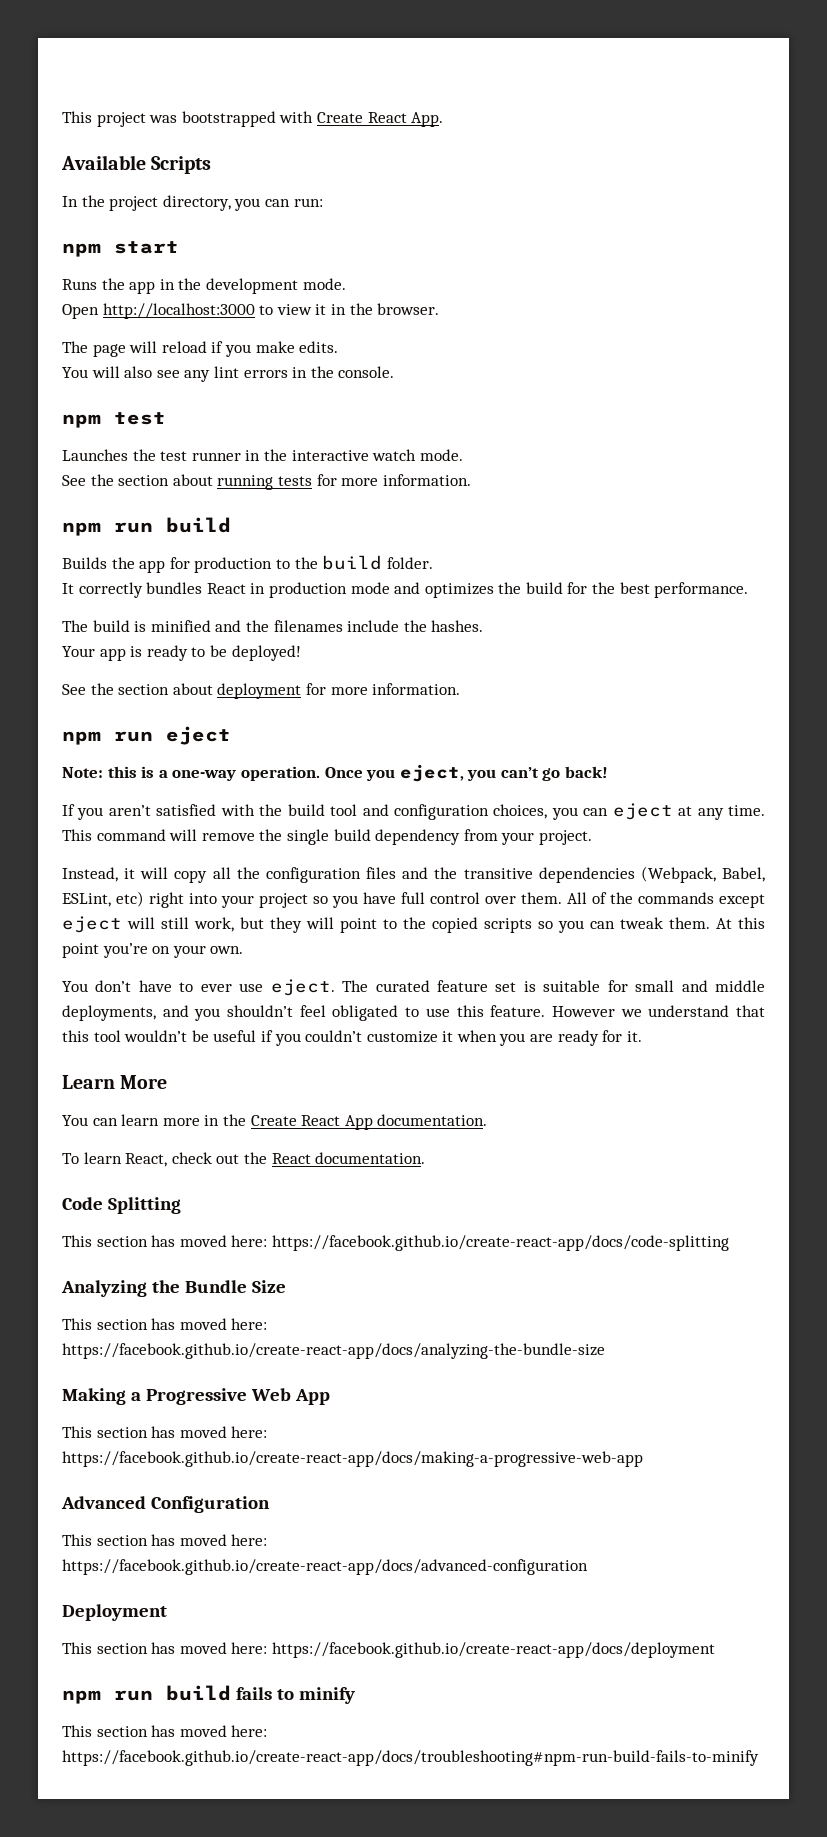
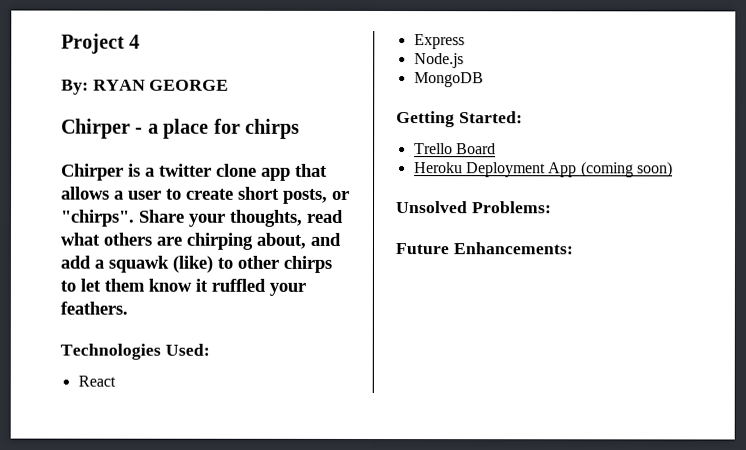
- This project was bootstrapped with Create React App.
- Available Scripts
- In the project directory, you can run:
- npm start
- Runs the app in the development mode.
- Open http://localhost:3000 to view it in the browser.
- The page will reload if you make edits.
- You will also see any lint errors in the console.
- npm test
- Launches the test runner in the interactive watch mode.
- See the section about running tests for more information.
- npm run build
- Builds the app for production to the build folder.
- It correctly bundles React in production mode and optimizes the build for the best performance.
- The build is minified and the filenames include the hashes.
- Your app is ready to be deployed!
- See the section about deployment for more information.
- npm run eject
- Note: this is a one-way operation. Once you eject, you can’t go back!
- If you aren’t satisfied with the build tool and configuration choices, you can eject at any time. This command will remove the single build dependency from your project.
- Instead, it will copy all the configuration files and the transitive dependencies (Webpack, Babel, ESLint, etc) right into your project so you have full control over them. All of the commands except eject will still work, but they will point to the copied scripts so you can tweak them. At this point you’re on your own.
- You don’t have to ever use eject. The curated feature set is suitable for small and middle deployments, and you shouldn’t feel obligated to use this feature. However we understand that this tool wouldn’t be useful if you couldn’t customize it when you are ready for it.
- Learn More
- You can learn more in the Create React App documentation.
- To learn React, check out the React documentation.
- Code Splitting
- This section has moved here: https://facebook.github.io/create-react-app/docs/code-splitting
- Analyzing the Bundle Size
- This section has moved here: https://facebook.github.io/create-react-app/docs/analyzing-the-bundle-size
- Making a Progressive Web App
- This section has moved here: https://facebook.github.io/create-react-app/docs/making-a-progressive-web-app
- Advanced Configuration
- This section has moved here: https://facebook.github.io/create-react-app/docs/advanced-configuration
- Deployment
- This section has moved here: https://facebook.github.io/create-react-app/docs/deployment
- npm run build fails to minify
- This section has moved here: https://facebook.github.io/create-react-app/docs/troubleshooting#npm-run-build-fails-to-minify
+ Project 4
+ By: RYAN GEORGE
+ Chirper - a place for chirps
+ Chirper is a twitter clone app that allows a user to create short posts, or "chirps". Share your thoughts, read what others are chirping about, and add a squawk (like) to other chirps to let them know it ruffled your feathers.
+ Technologies Used:
+ React
+ Express
+ Node.js
+ MongoDB
+ Getting Started:
+ Trello Board
+ Heroku Deployment App (coming soon)
+ Unsolved Problems:
+ Future Enhancements:

